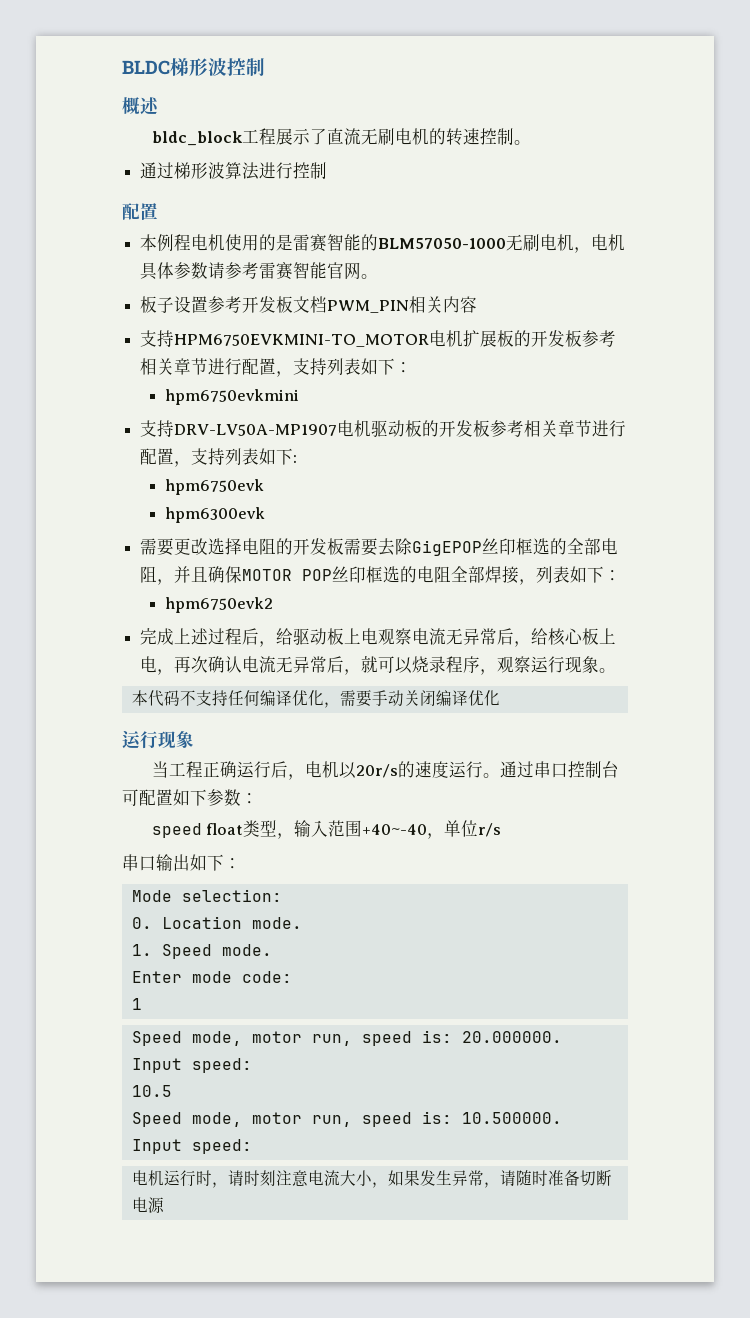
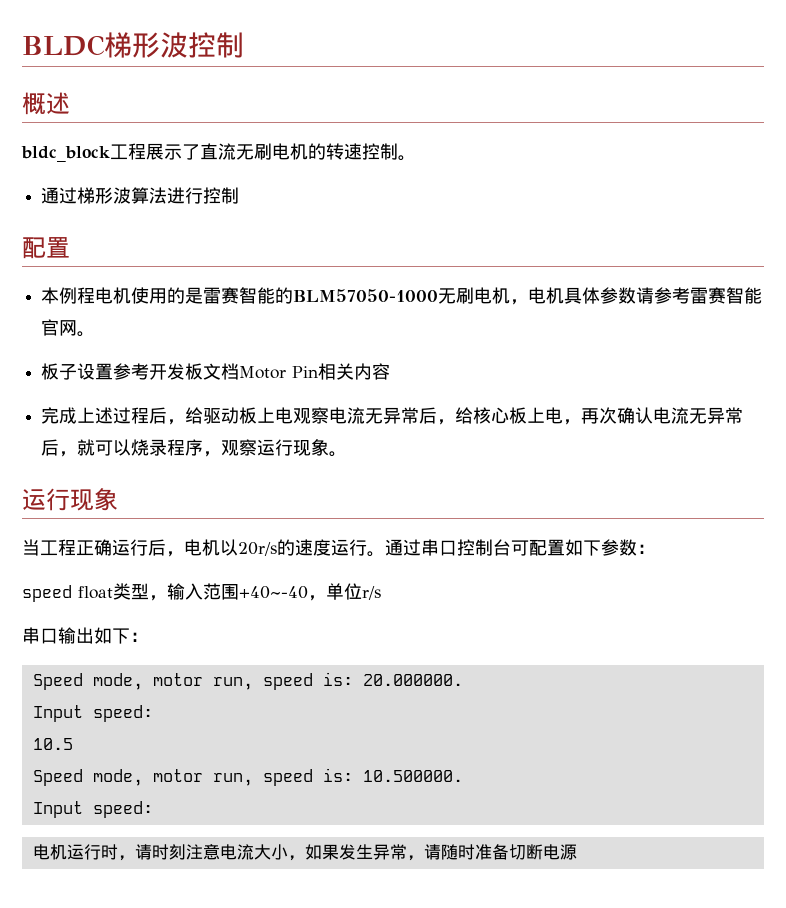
- 板子设置参考开发板文档PWM_PIN相关内容
+ 板子设置参考开发板文档Motor Pin相关内容
- 支持HPM6750EVKMINI-TO_MOTOR电机扩展板的开发板参考相关章节进行配置，支持列表如下：
- hpm6750evkmini
- 支持DRV-LV50A-MP1907电机驱动板的开发板参考相关章节进行配置，支持列表如下:
- hpm6750evk
- hpm6300evk
- 需要更改选择电阻的开发板需要去除GigEPOP丝印框选的全部电阻，并且确保MOTOR POP丝印框选的电阻全部焊接，列表如下：
- hpm6750evk2
- 本代码不支持任何编译优化，需要手动关闭编译优化
- Mode selection:
- 0. Location mode.
- 1. Speed mode.
- Enter mode code:
- 1

